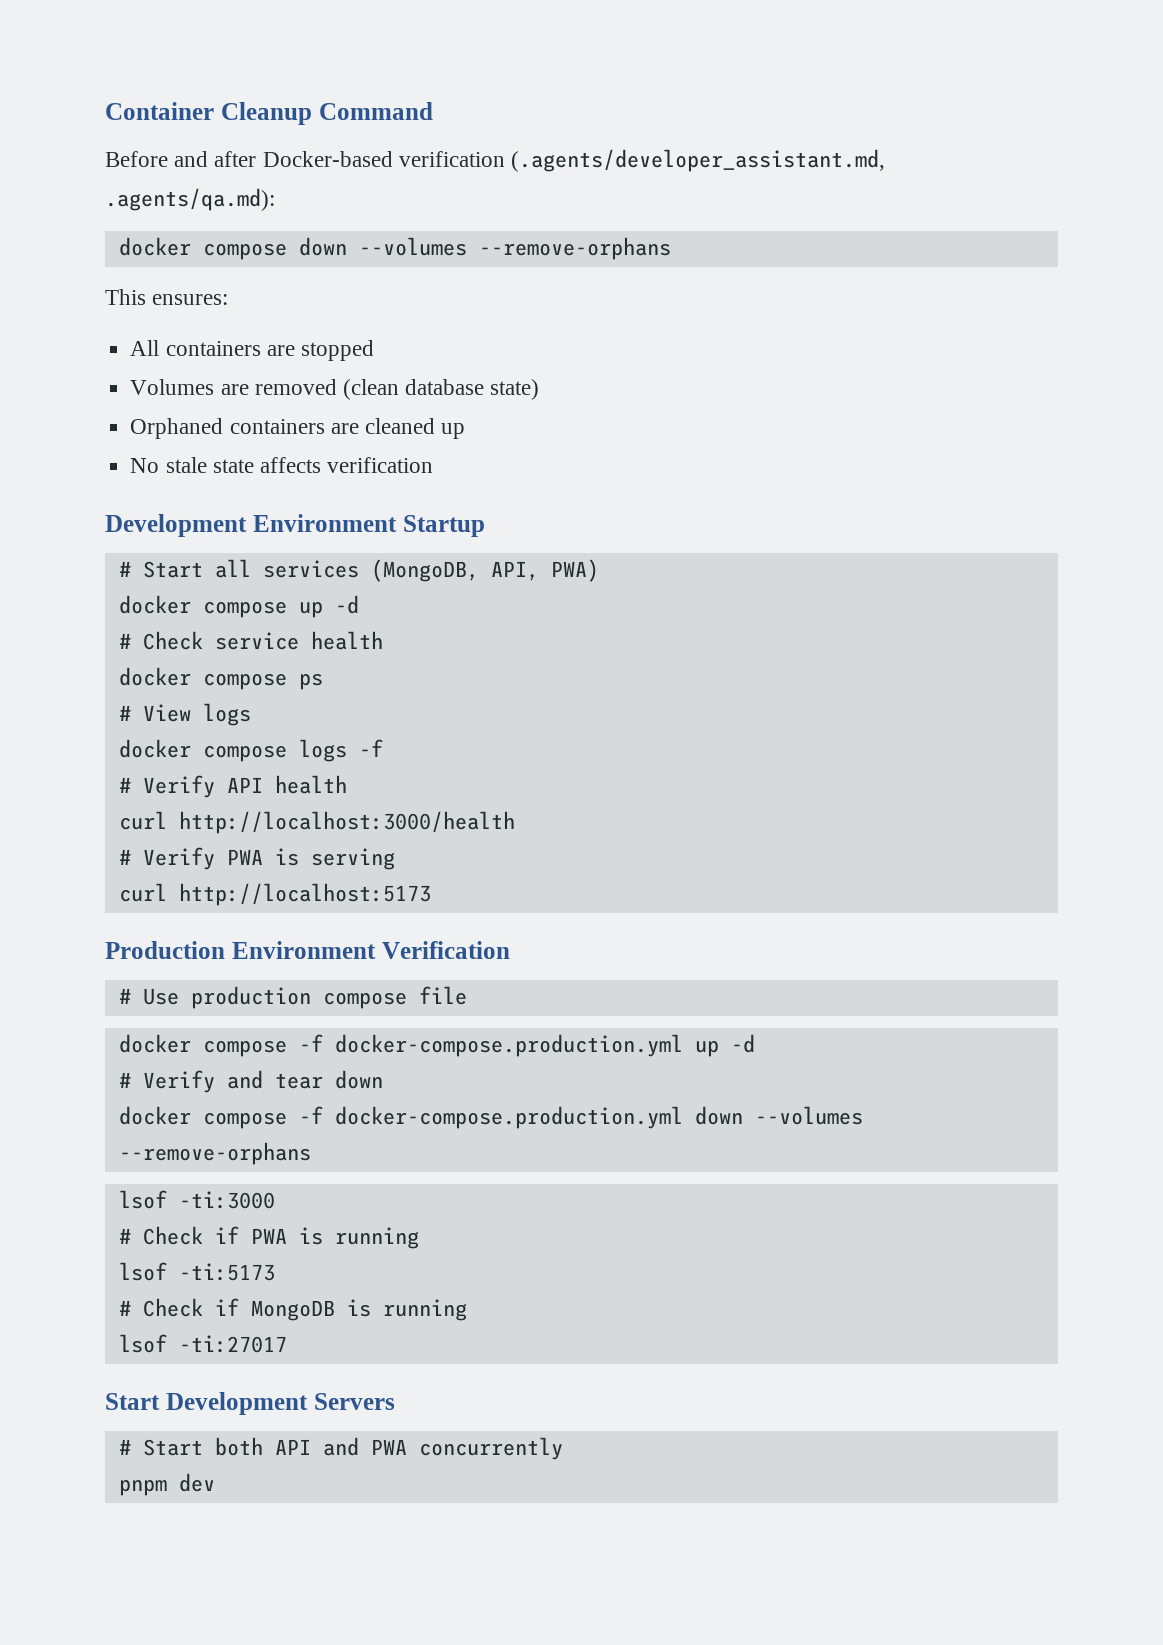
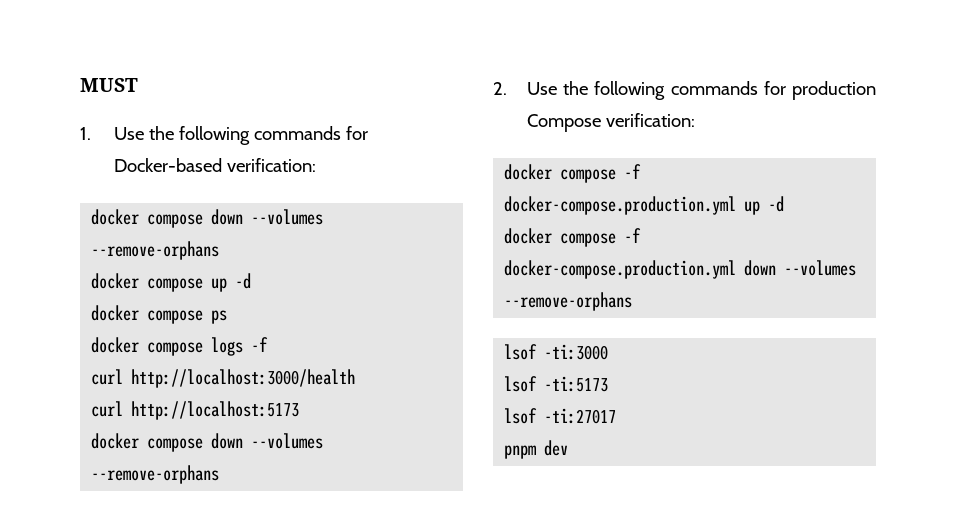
- Container Cleanup Command
- Before and after Docker-based verification (.agents/developer_assistant.md, .agents/qa.md):
+ MUST
+ 1. Use the following commands for Docker-based verification:
  docker compose down --volumes --remove-orphans
- This ensures:
- All containers are stopped
- Volumes are removed (clean database state)
- Orphaned containers are cleaned up
- No stale state affects verification
- Development Environment Startup
- # Start all services (MongoDB, API, PWA)
- # Check service health
- # View logs
- # Verify API health
  curl http://localhost:3000/health
- # Verify PWA is serving
  curl http://localhost:5173
- Production Environment Verification
- # Use production compose file
+ docker compose down --volumes --remove-orphans
+ 2. Use the following commands for production Compose verification:
- # Verify and tear down
- # Check if PWA is running
  lsof -ti:5173
- # Check if MongoDB is running
  lsof -ti:27017
- Start Development Servers
- # Start both API and PWA concurrently

